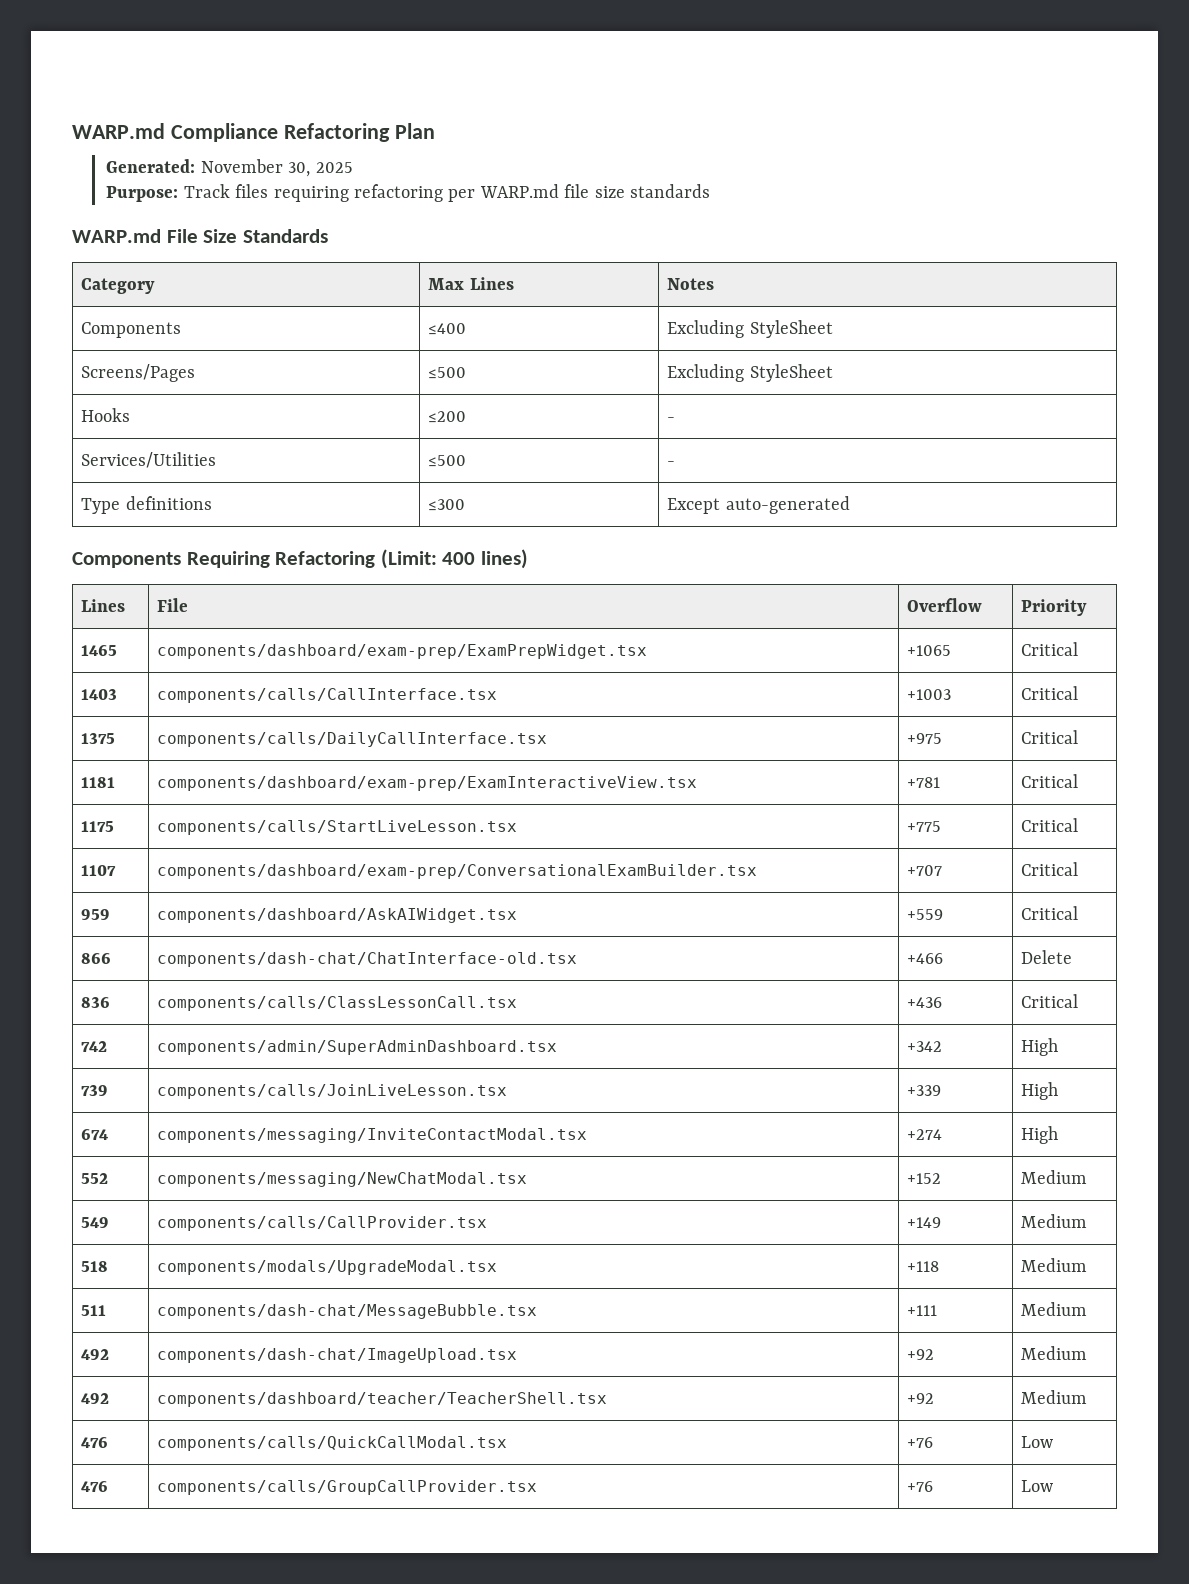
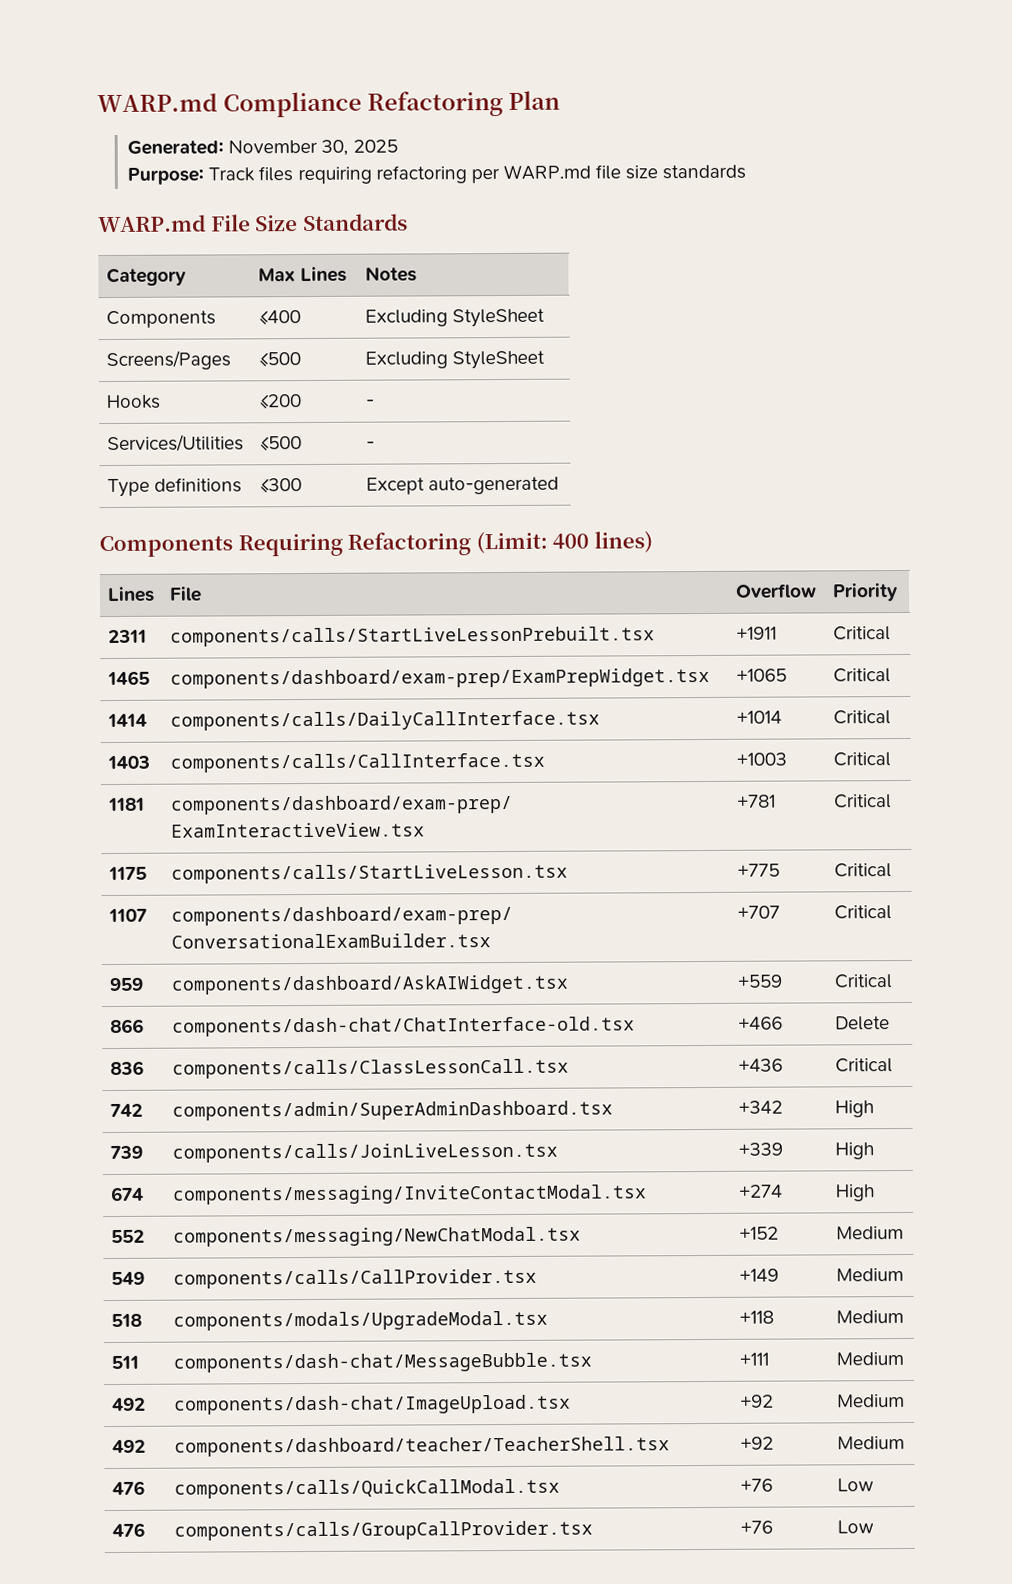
+ 2311 | components/calls/StartLiveLessonPrebuilt.tsx | +1911 | Critical
+ 1414 | components/calls/DailyCallInterface.tsx | +1014 | Critical
- 1375 | components/calls/DailyCallInterface.tsx | +975 | Critical

